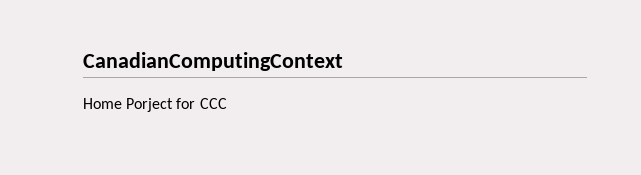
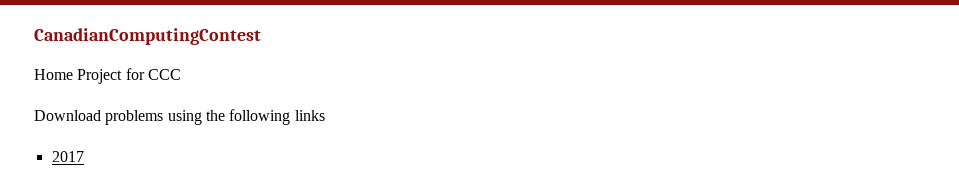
- CanadianComputingContext
+ CanadianComputingContest
- Home Porject for CCC
+ Home Project for CCC
+ Download problems using the following links
+ 2017

